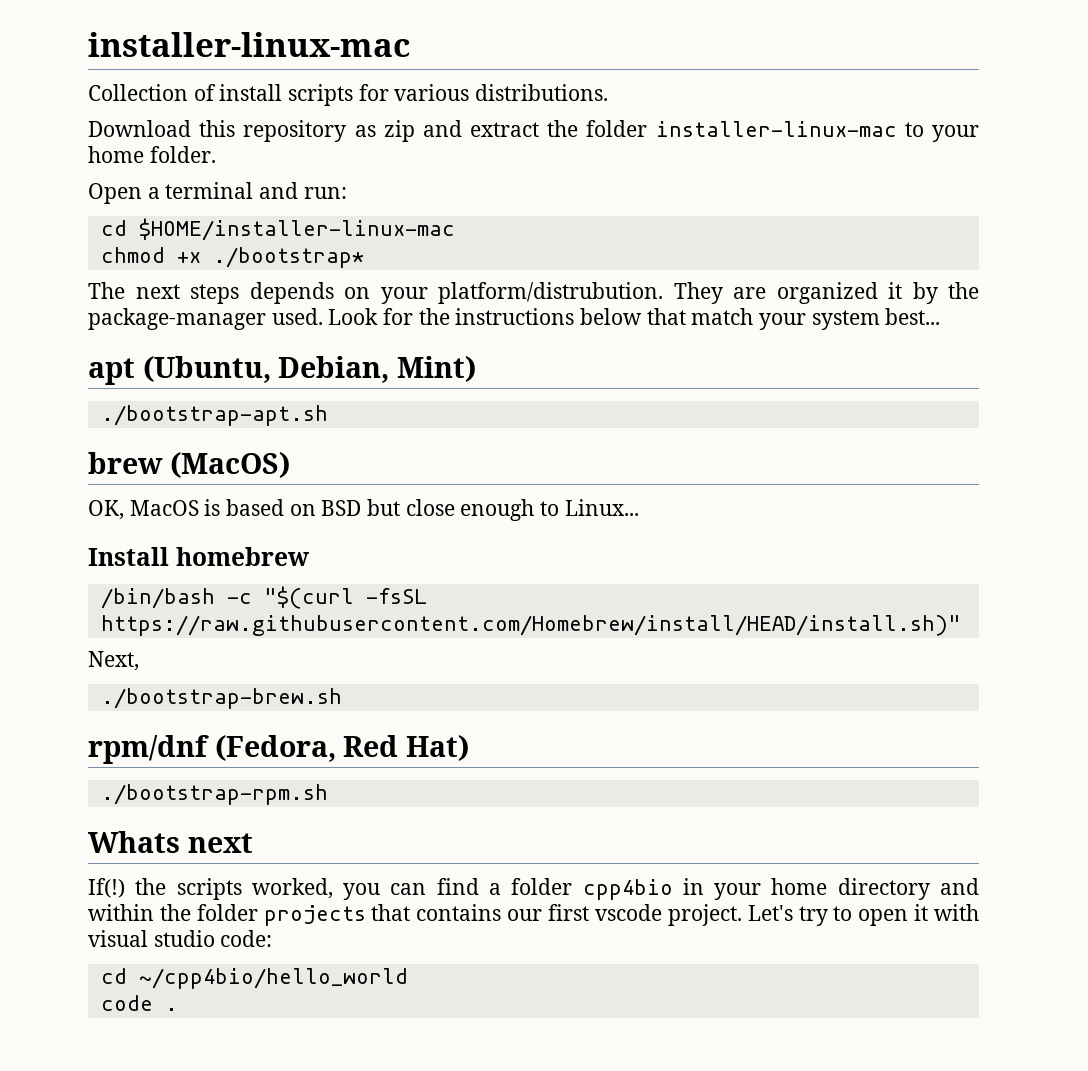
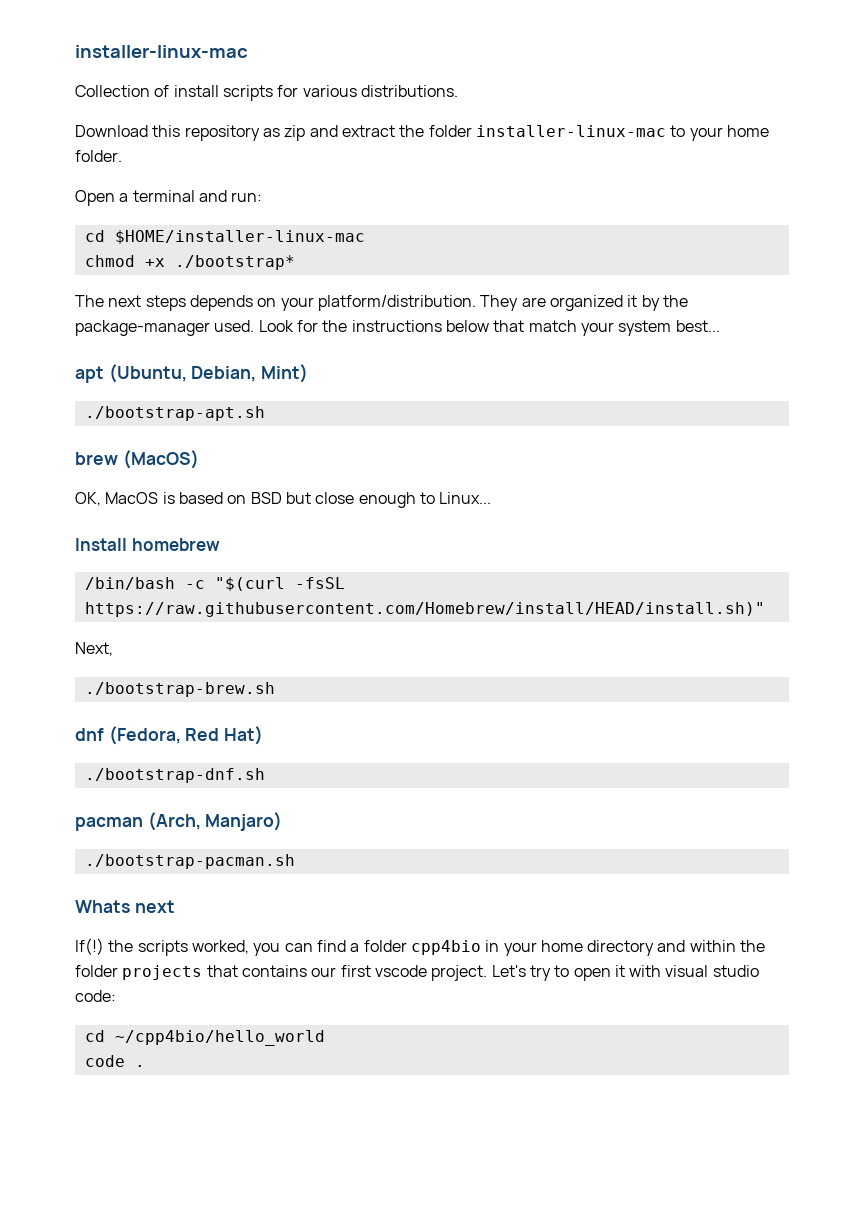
- The next steps depends on your platform/distrubution.
+ The next steps depends on your platform/distribution.
- rpm/dnf (Fedora, Red Hat)
+ dnf (Fedora, Red Hat)
- ./bootstrap-rpm.sh
+ ./bootstrap-dnf.sh
+ pacman (Arch, Manjaro)
+ ./bootstrap-pacman.sh

